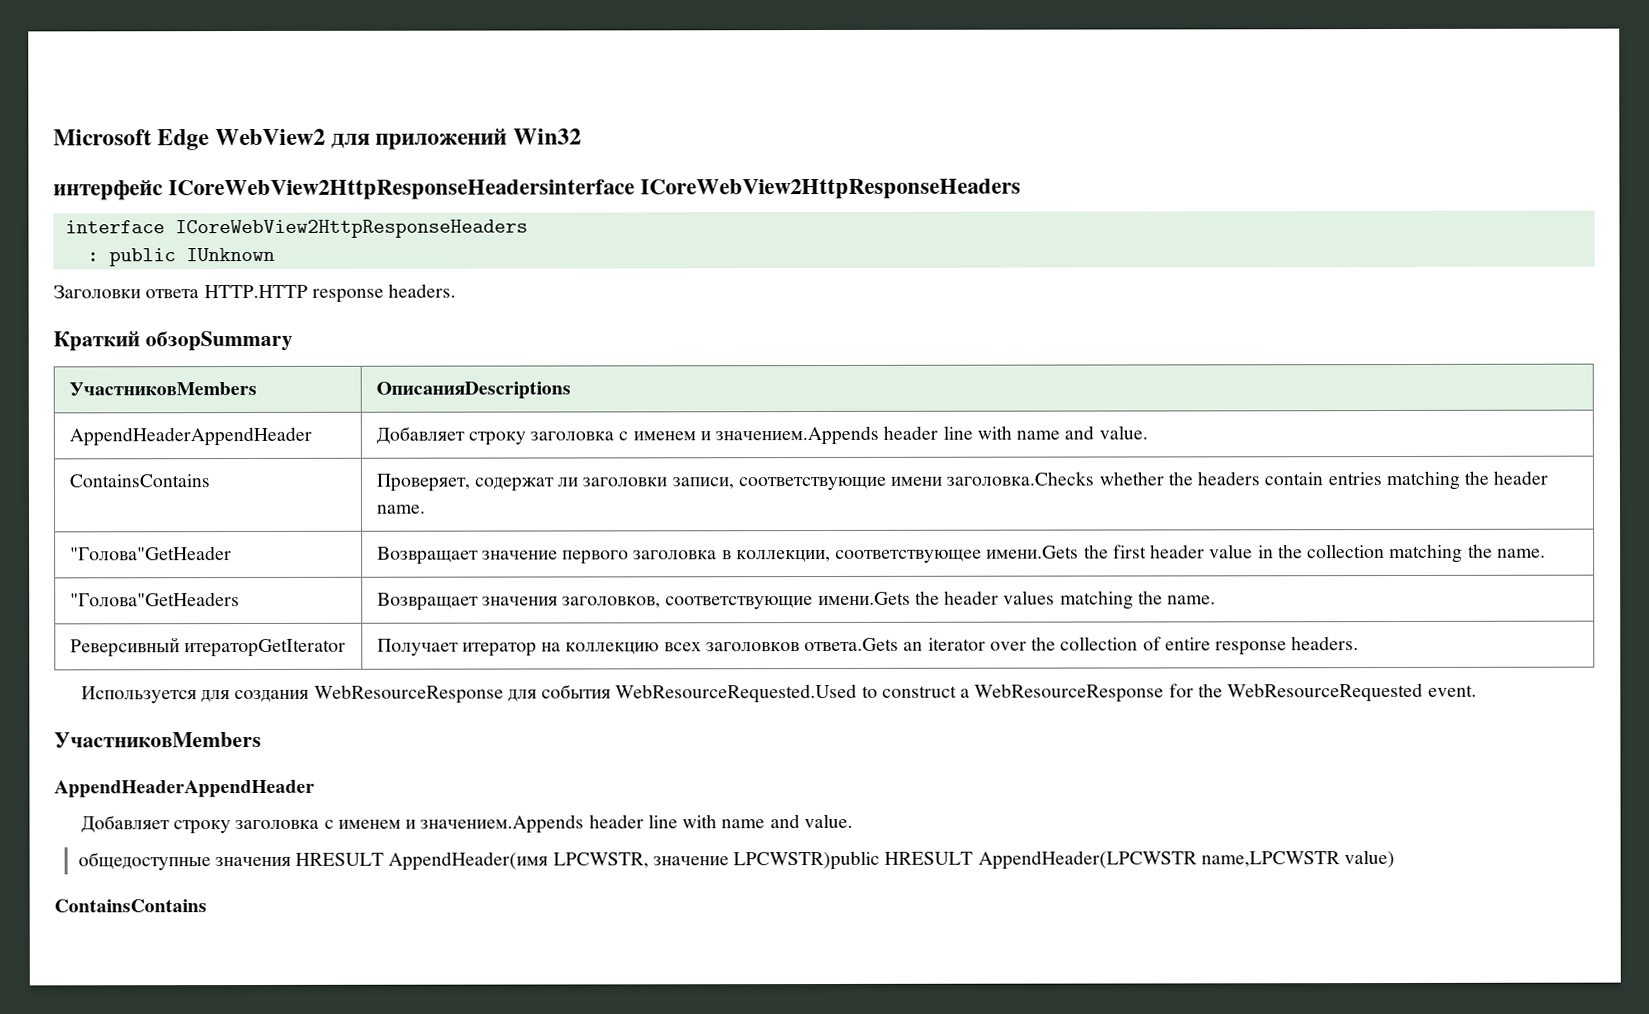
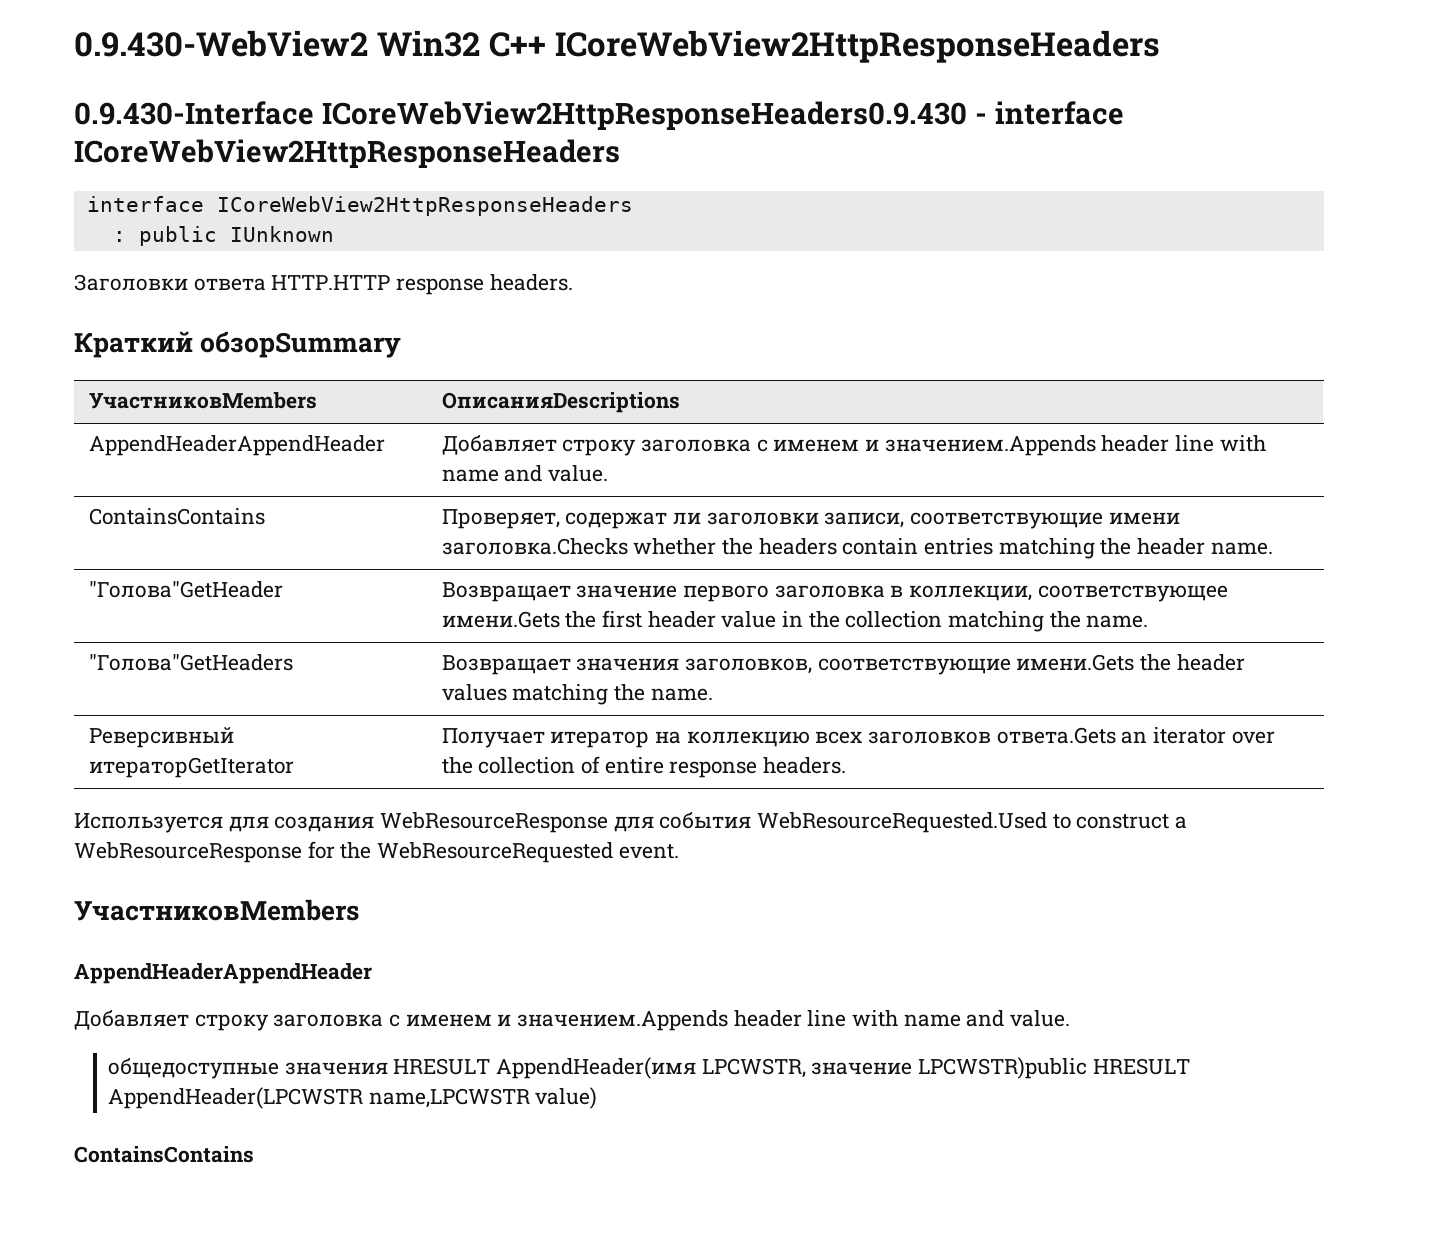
- Microsoft Edge WebView2 для приложений Win32
- интерфейс ICoreWebView2HttpResponseHeadersinterface ICoreWebView2HttpResponseHeaders
+ 0.9.430-WebView2 Win32 C++ ICoreWebView2HttpResponseHeaders
+ 0.9.430-Interface ICoreWebView2HttpResponseHeaders0.9.430 - interface ICoreWebView2HttpResponseHeaders

